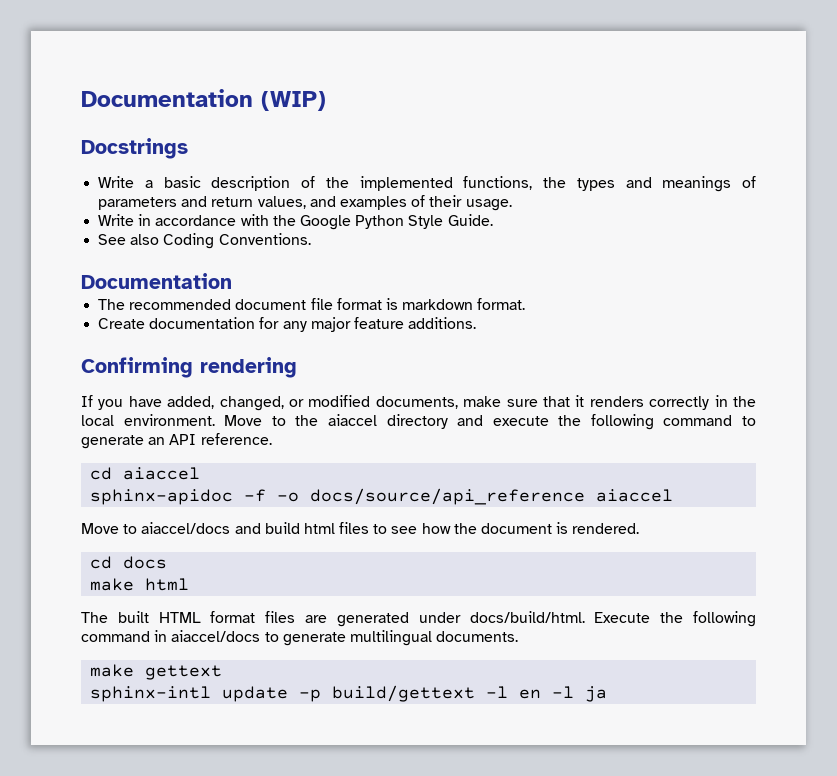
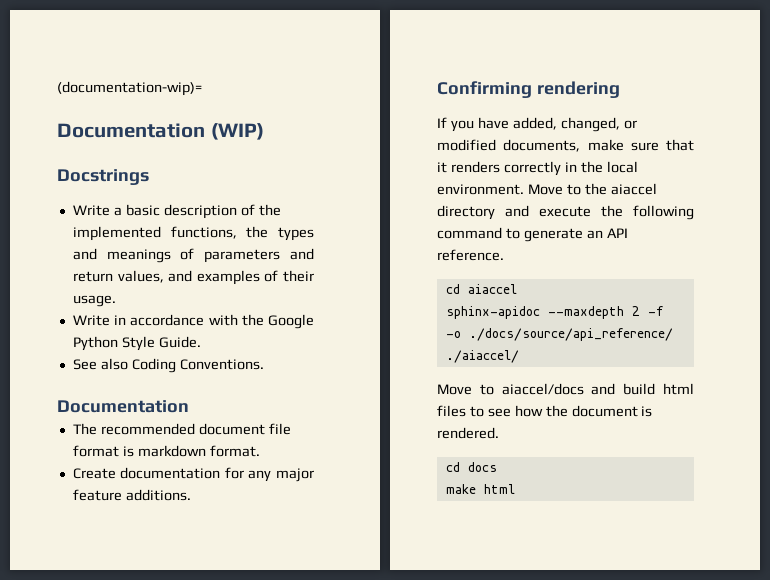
+ (documentation-wip)=
- sphinx-apidoc -f -o docs/source/api_reference aiaccel
+ sphinx-apidoc --maxdepth 2 -f -o ./docs/source/api_reference/ ./aiaccel/
- The built HTML format files are generated under docs/build/html. Execute the following command in aiaccel/docs to generate multilingual documents.
- make gettext
- sphinx-intl update -p build/gettext -l en -l ja

